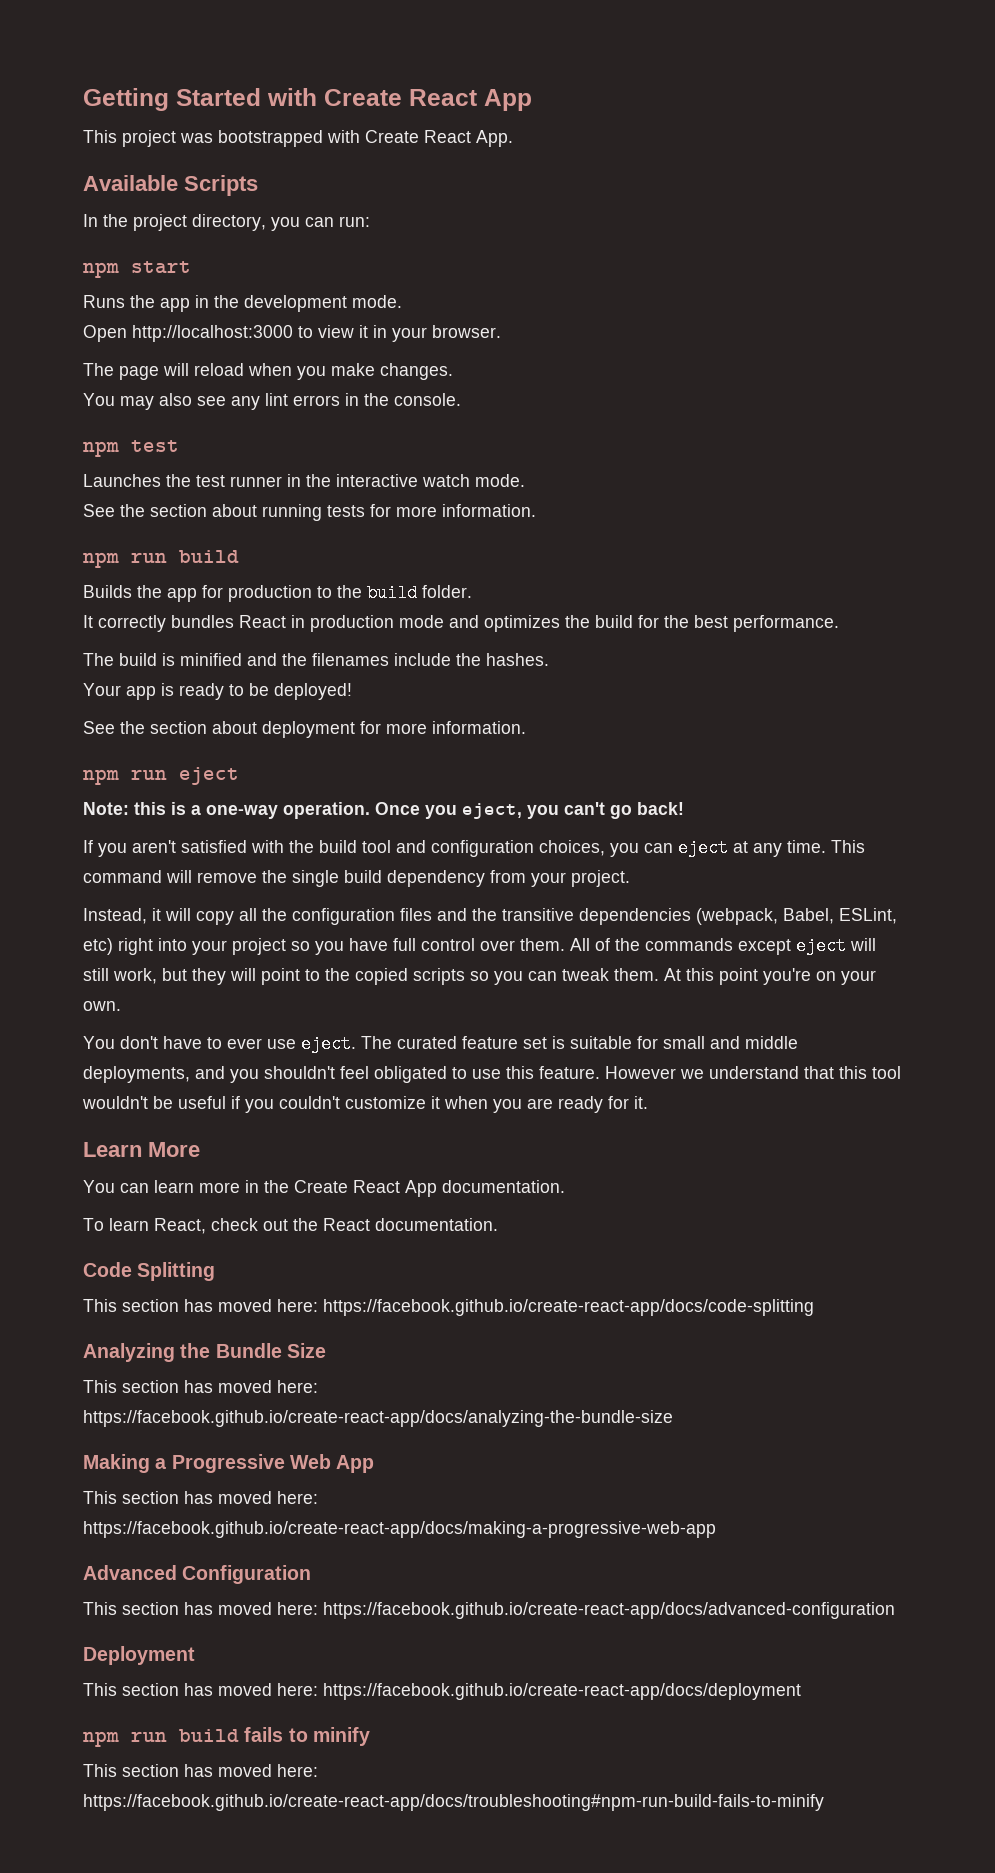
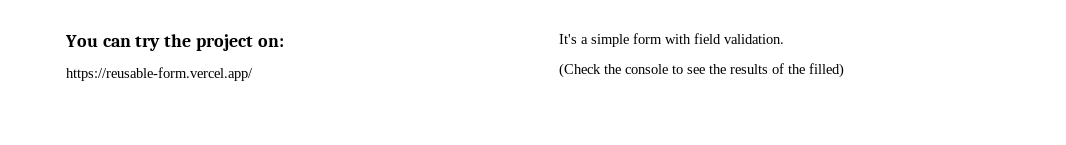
- Getting Started with Create React App
- This project was bootstrapped with Create React App.
- Available Scripts
- In the project directory, you can run:
- npm start
- Runs the app in the development mode.
- Open http://localhost:3000 to view it in your browser.
- The page will reload when you make changes.
- You may also see any lint errors in the console.
- npm test
- Launches the test runner in the interactive watch mode.
- See the section about running tests for more information.
- npm run build
- Builds the app for production to the build folder.
- It correctly bundles React in production mode and optimizes the build for the best performance.
- The build is minified and the filenames include the hashes.
- Your app is ready to be deployed!
- See the section about deployment for more information.
- npm run eject
- Note: this is a one-way operation. Once you eject, you can't go back!
- If you aren't satisfied with the build tool and configuration choices, you can eject at any time. This command will remove the single build dependency from your project.
- Instead, it will copy all the configuration files and the transitive dependencies (webpack, Babel, ESLint, etc) right into your project so you have full control over them. All of the commands except eject will still work, but they will point to the copied scripts so you can tweak them. At this point you're on your own.
- You don't have to ever use eject. The curated feature set is suitable for small and middle deployments, and you shouldn't feel obligated to use this feature. However we understand that this tool wouldn't be useful if you couldn't customize it when you are ready for it.
- Learn More
- You can learn more in the Create React App documentation.
- To learn React, check out the React documentation.
- Code Splitting
- This section has moved here: https://facebook.github.io/create-react-app/docs/code-splitting
- Analyzing the Bundle Size
- This section has moved here: https://facebook.github.io/create-react-app/docs/analyzing-the-bundle-size
- Making a Progressive Web App
- This section has moved here: https://facebook.github.io/create-react-app/docs/making-a-progressive-web-app
- Advanced Configuration
- This section has moved here: https://facebook.github.io/create-react-app/docs/advanced-configuration
- Deployment
- This section has moved here: https://facebook.github.io/create-react-app/docs/deployment
- npm run build fails to minify
- This section has moved here: https://facebook.github.io/create-react-app/docs/troubleshooting#npm-run-build-fails-to-minify
+ You can try the project on:
+ https://reusable-form.vercel.app/
+ It's a simple form with field validation.
+ (Check the console to see the results of the filled)

